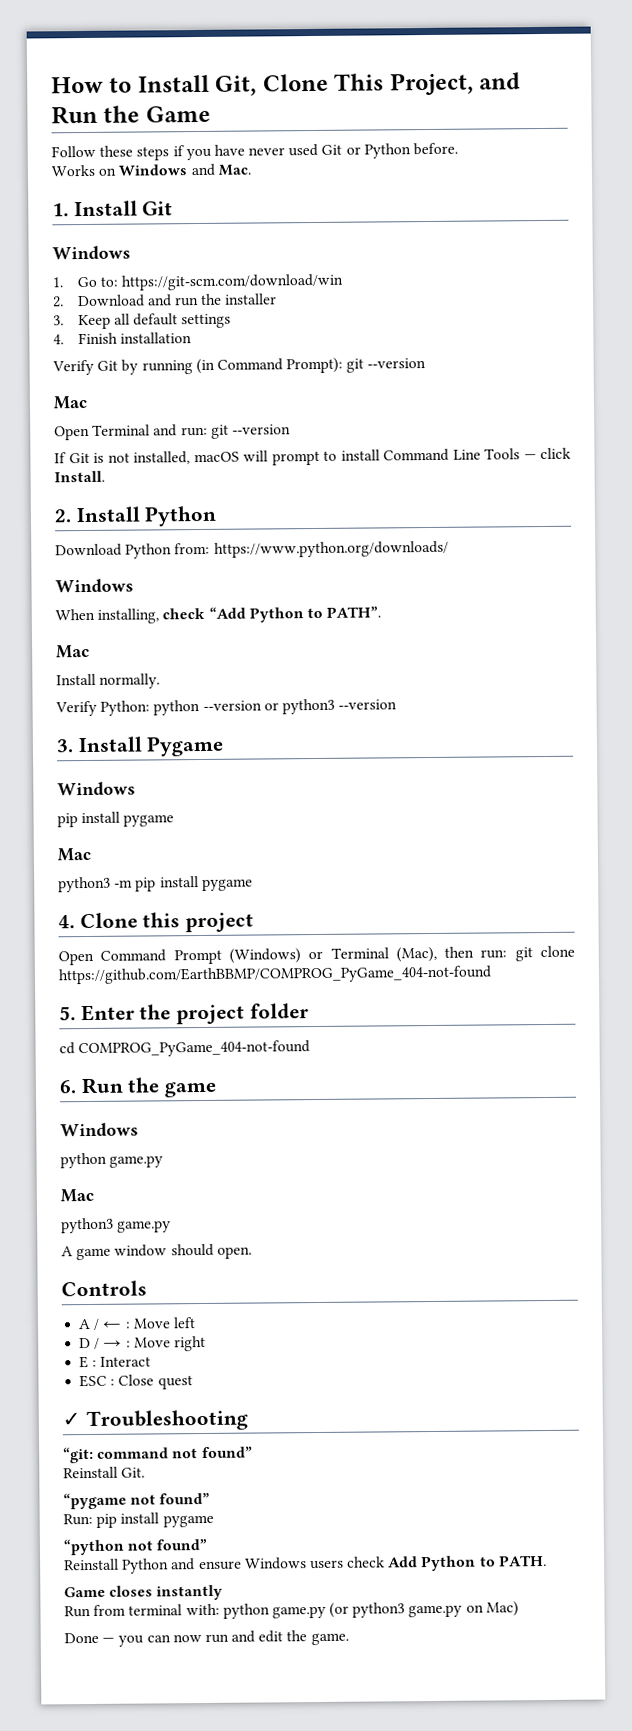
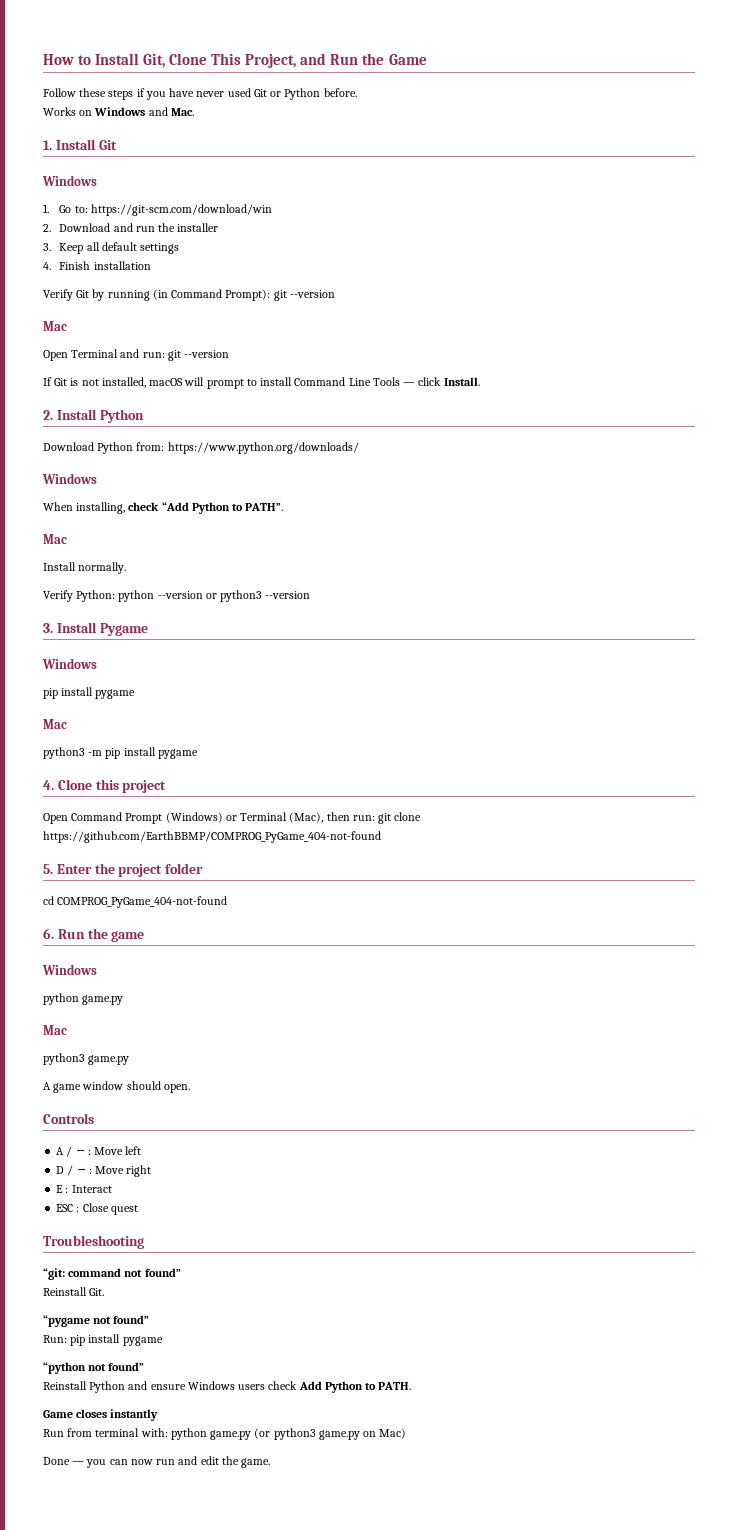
- ✓ Troubleshooting
+ Troubleshooting

